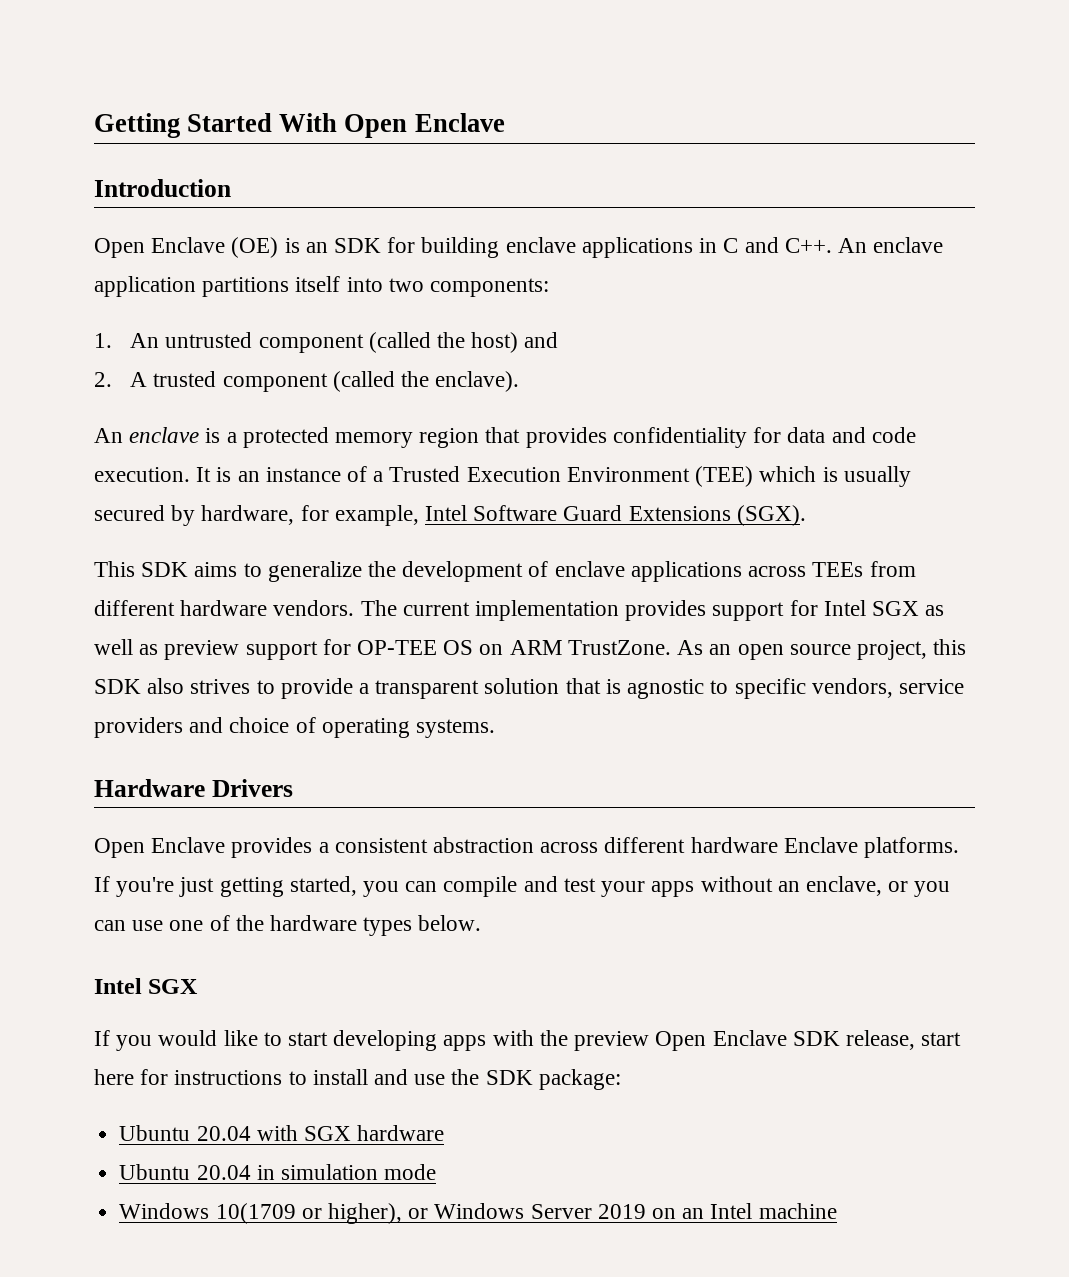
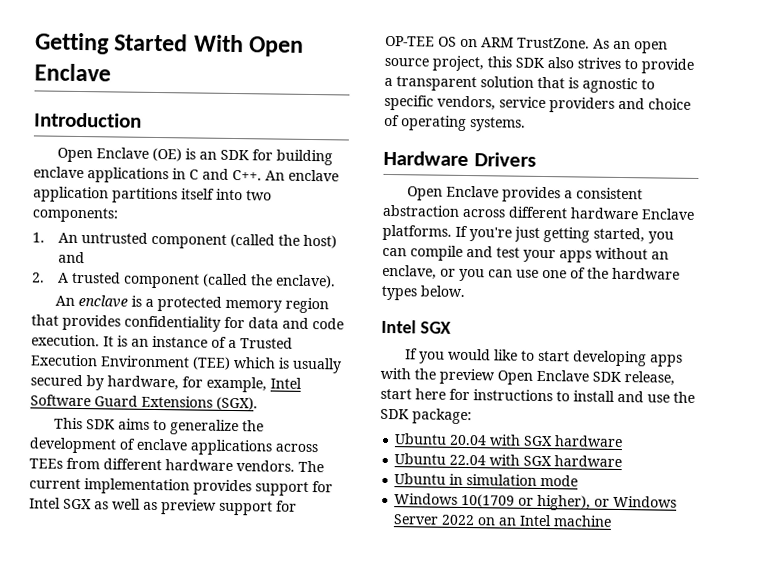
- Ubuntu 20.04 in simulation mode
+ Ubuntu 22.04 with SGX hardware
+ Ubuntu in simulation mode
- Windows 10(1709 or higher), or Windows Server 2019 on an Intel machine
+ Windows 10(1709 or higher), or Windows Server 2022 on an Intel machine

